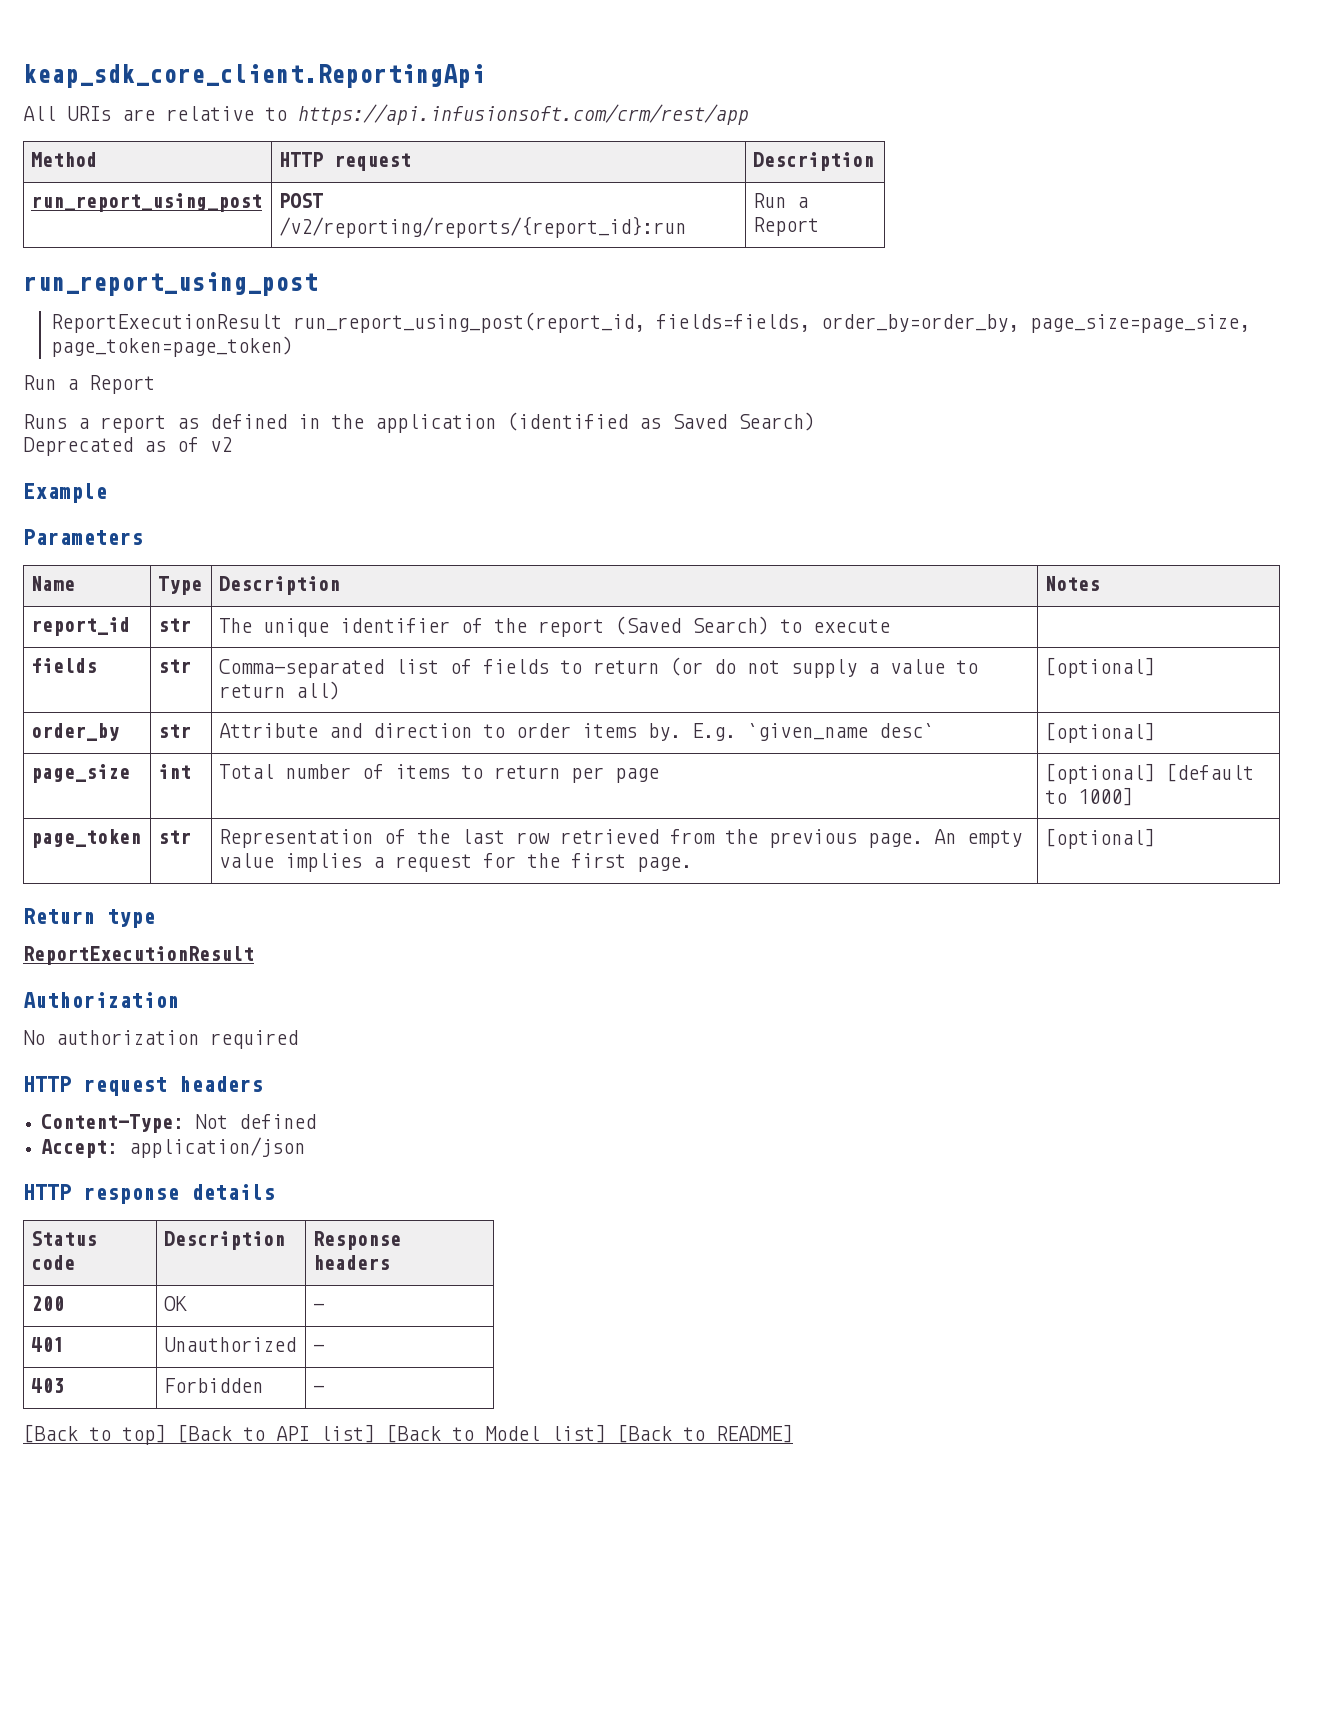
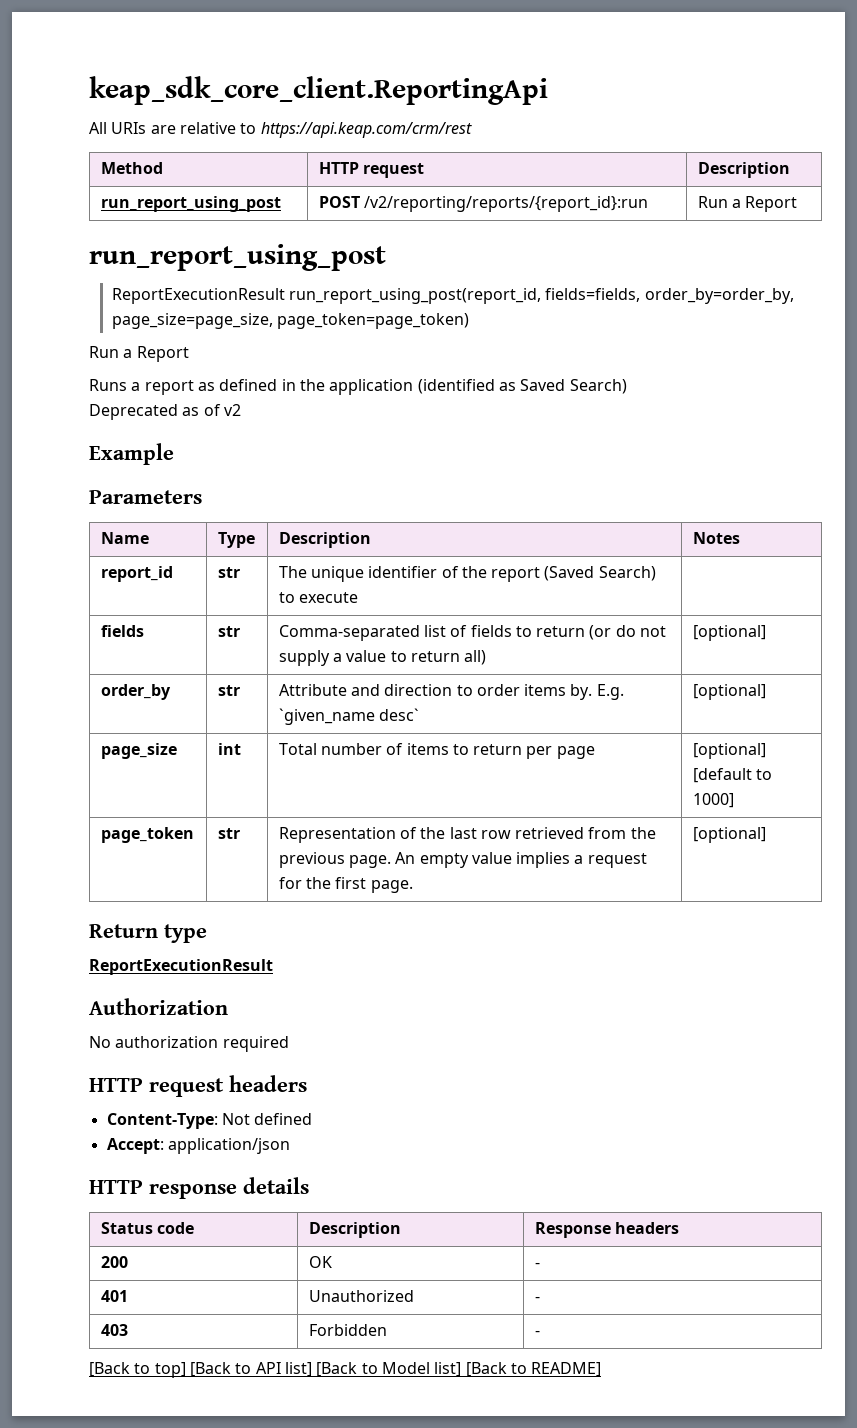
- All URIs are relative to https://api.infusionsoft.com/crm/rest/app
+ All URIs are relative to https://api.keap.com/crm/rest

